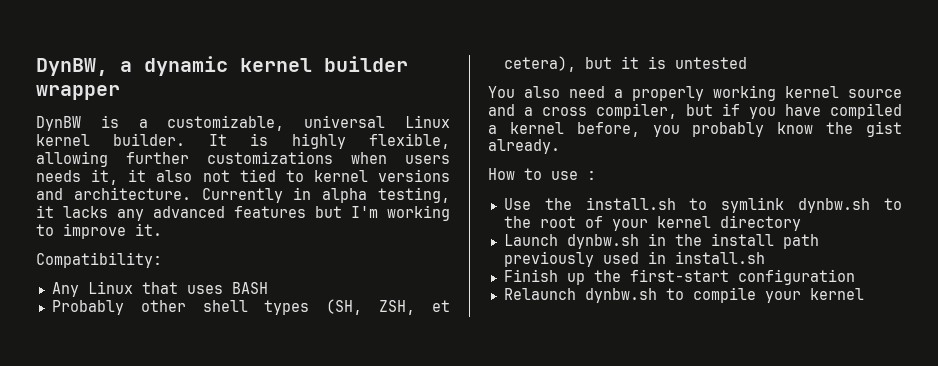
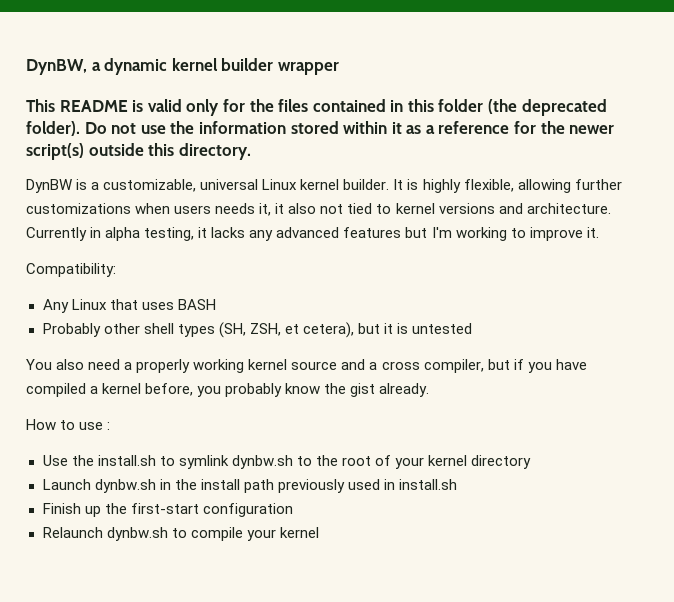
+ This README is valid only for the files contained in this folder (the deprecated folder). Do not use the information stored within it as a reference for the newer script(s) outside this directory.

